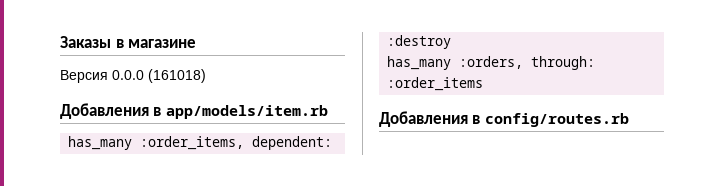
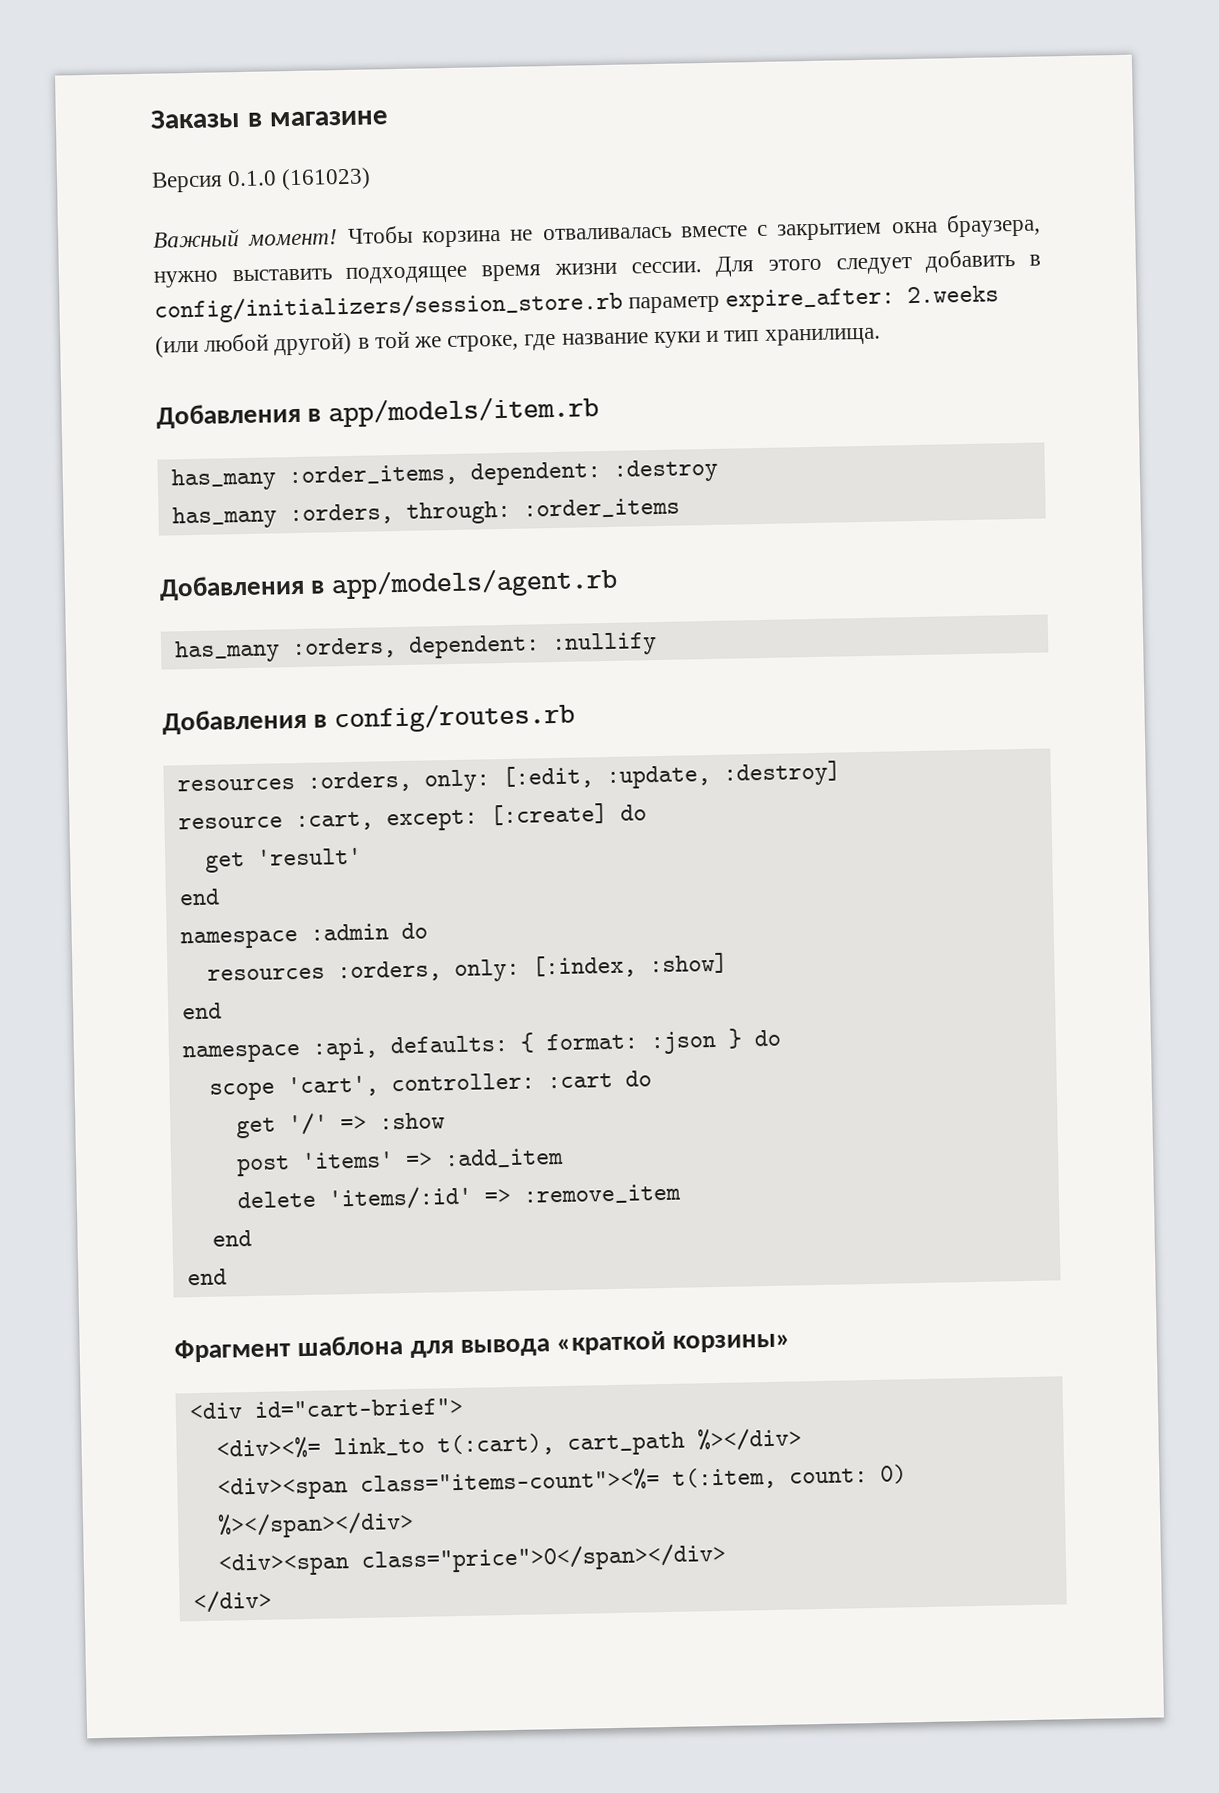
- Версия 0.0.0 (161018)
+ Версия 0.1.0 (161023)
+ Важный момент! Чтобы корзина не отваливалась вместе с закрытием окна браузера, нужно выставить подходящее время жизни сессии. Для этого следует добавить в config/initializers/session_store.rb параметр expire_after: 2.weeks (или любой другой) в той же строке, где название куки и тип хранилища.
+ Добавления в app/models/agent.rb
+ has_many :orders, dependent: :nullify
  Добавления в config/routes.rb
+ resources :orders, only: [:edit, :update, :destroy]
+ resource :cart, except: [:create] do
+ get 'result'
+ end
+ namespace :admin do
+ resources :orders, only: [:index, :show]
+ end
+ namespace :api, defaults: { format: :json } do
+ scope 'cart', controller: :cart do
+ get '/' => :show
+ post 'items' => :add_item
+ delete 'items/:id' => :remove_item
+ end
+ end
+ Фрагмент шаблона для вывода «краткой корзины»
+ <div id="cart-brief">
+ <div><%= link_to t(:cart), cart_path %></div>
+ <div><span class="items-count"><%= t(:item, count: 0) %></span></div>
+ <div><span class="price">0</span></div>
+ </div>

